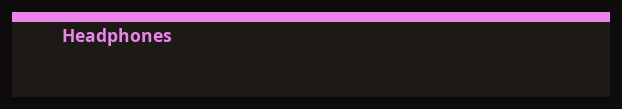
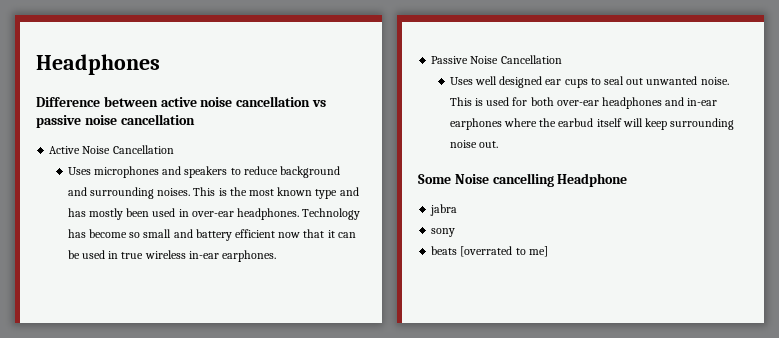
+ Difference between active noise cancellation vs passive noise cancellation
+ Active Noise Cancellation
+ Uses microphones and speakers to reduce background and surrounding noises. This is the most known type and has mostly been used in over-ear headphones. Technology has become so small and battery efficient now that it can be used in true wireless in-ear earphones.
+ Passive Noise Cancellation
+ Uses well designed ear cups to seal out unwanted noise. This is used for both over-ear headphones and in-ear earphones where the earbud itself will keep surrounding noise out.
+ Some Noise cancelling Headphone
+ jabra
+ sony
+ beats [overrated to me]

